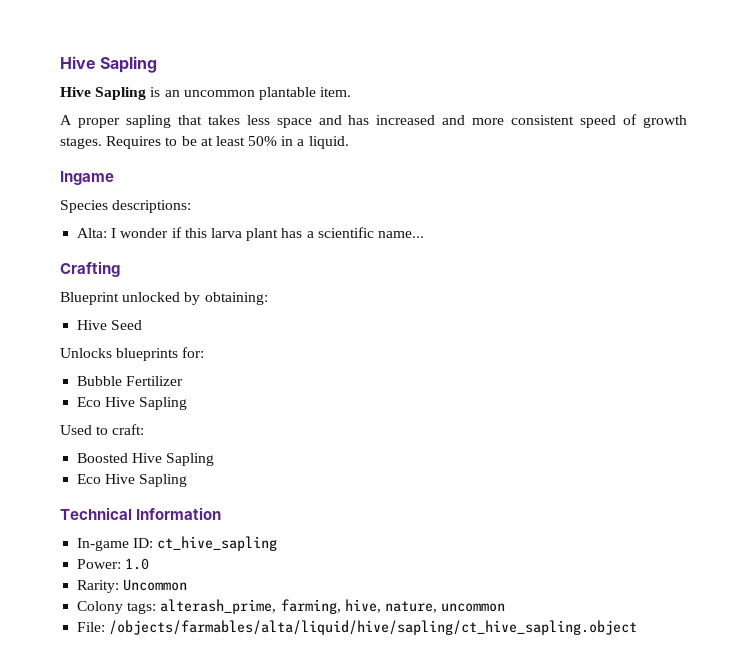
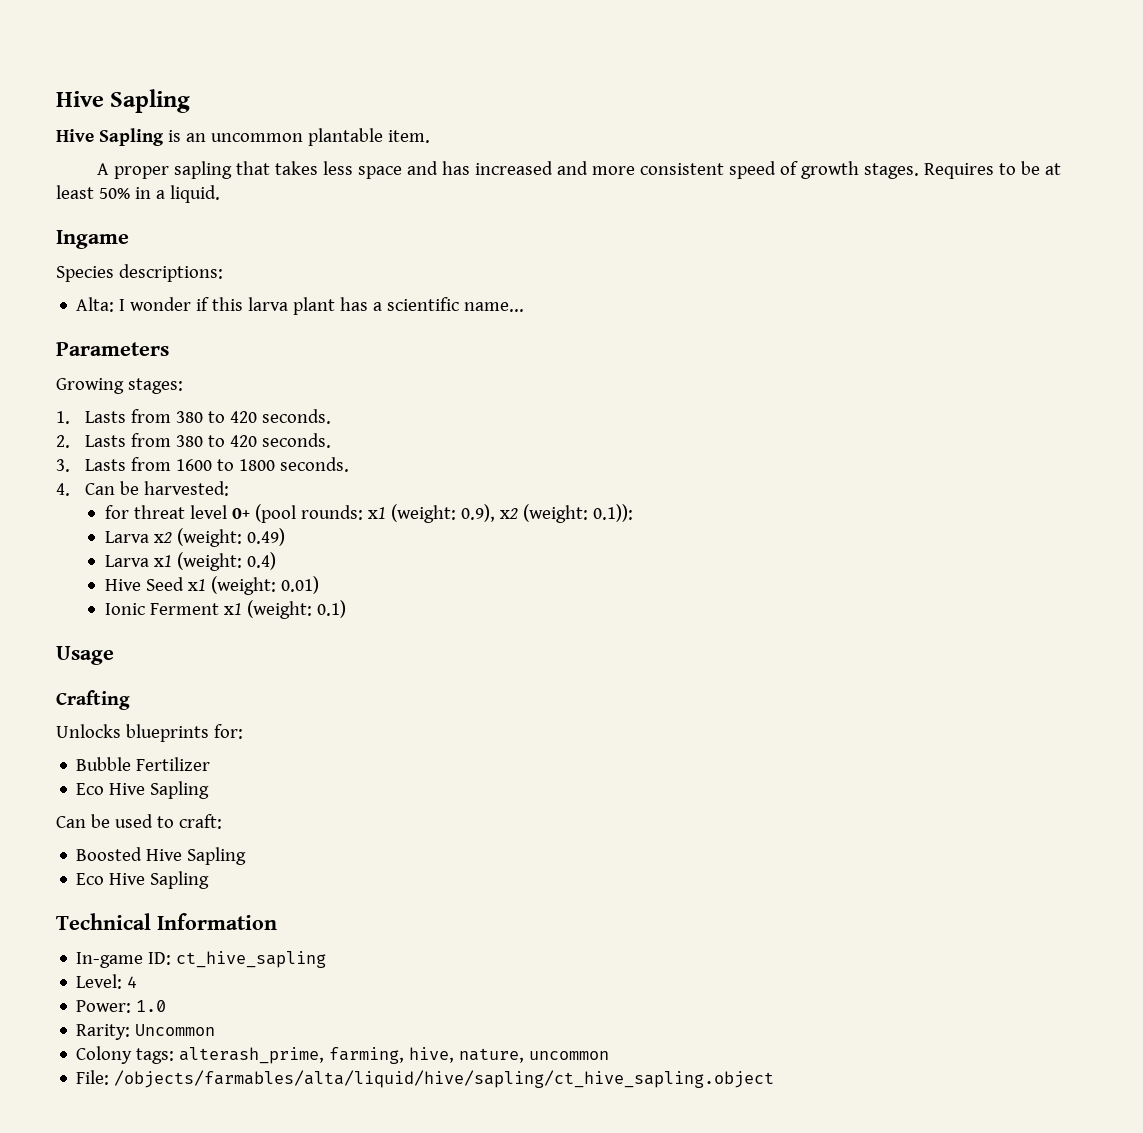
+ Parameters
+ Growing stages:
+ 1. Lasts from 380 to 420 seconds.
+ 2. Lasts from 380 to 420 seconds.
+ 3. Lasts from 1600 to 1800 seconds.
+ 4. Can be harvested:
+ for threat level 0+ (pool rounds: x1 (weight: 0.9), x2 (weight: 0.1)):
+ Larva x2 (weight: 0.49)
+ Larva x1 (weight: 0.4)
+ Hive Seed x1 (weight: 0.01)
+ Ionic Ferment x1 (weight: 0.1)
+ Usage
  Crafting
- Blueprint unlocked by obtaining:
- Hive Seed
- Used to craft:
+ Can be used to craft:
+ Level: 4

